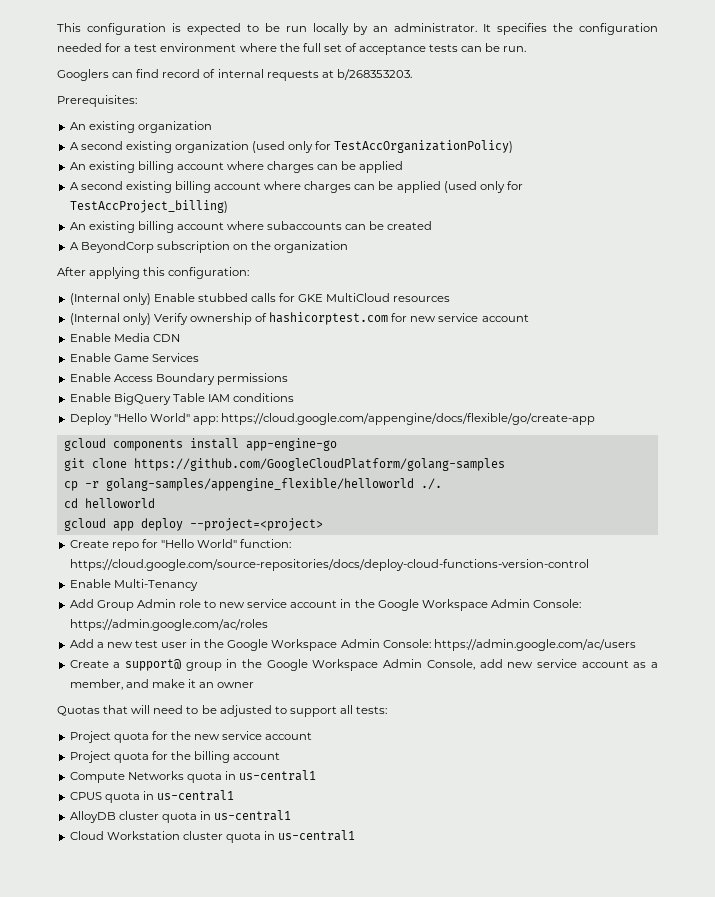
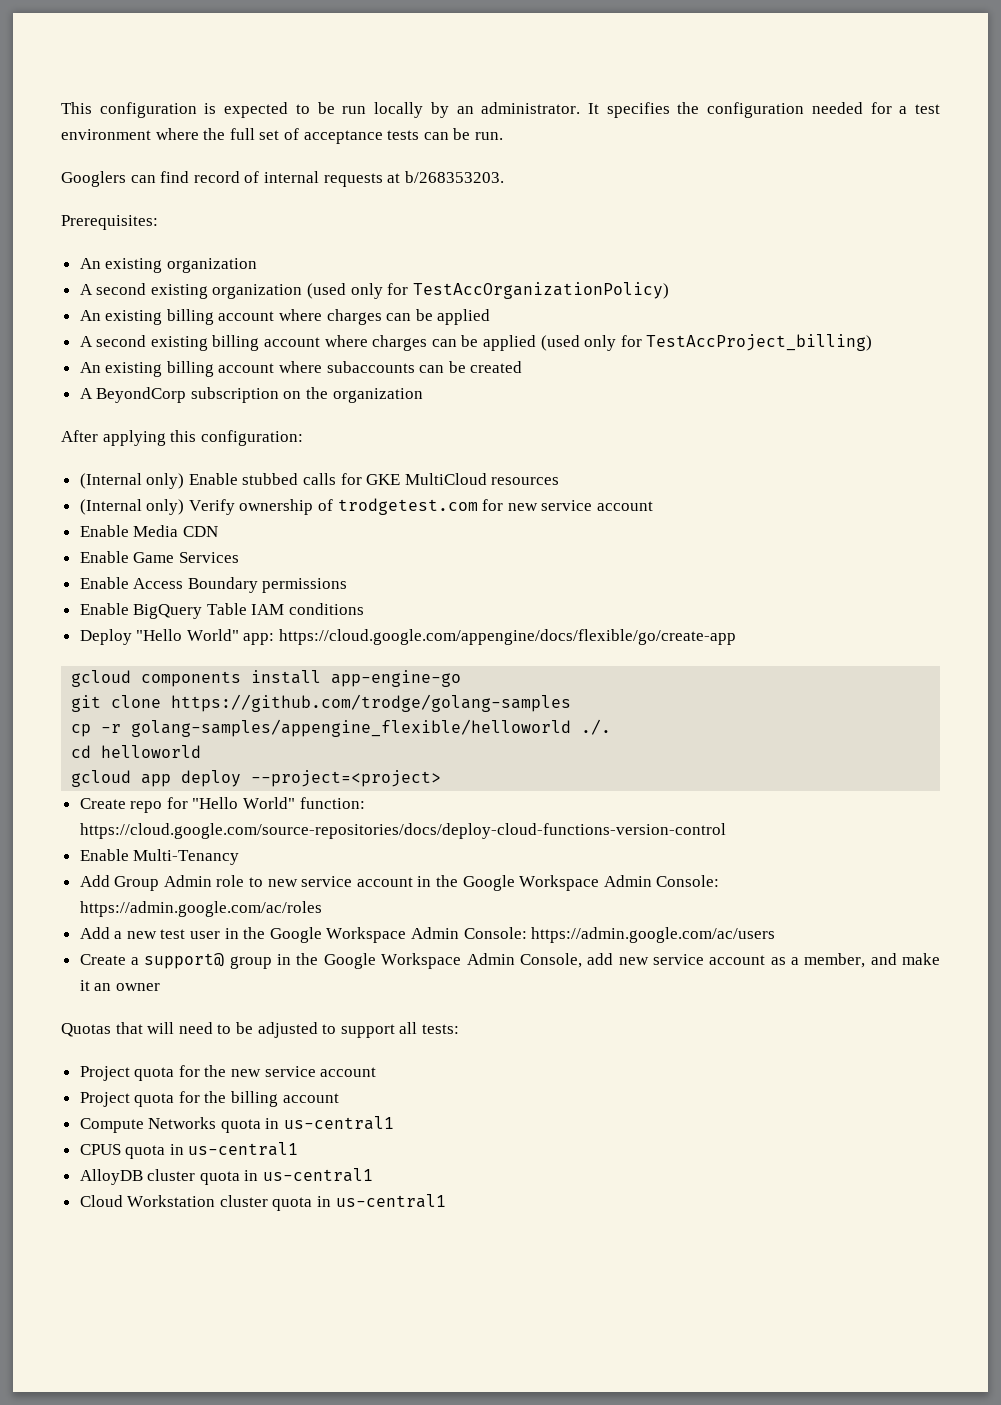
- (Internal only) Verify ownership of hashicorptest.com for new service account
+ (Internal only) Verify ownership of trodgetest.com for new service account
- git clone https://github.com/GoogleCloudPlatform/golang-samples
+ git clone https://github.com/trodge/golang-samples

